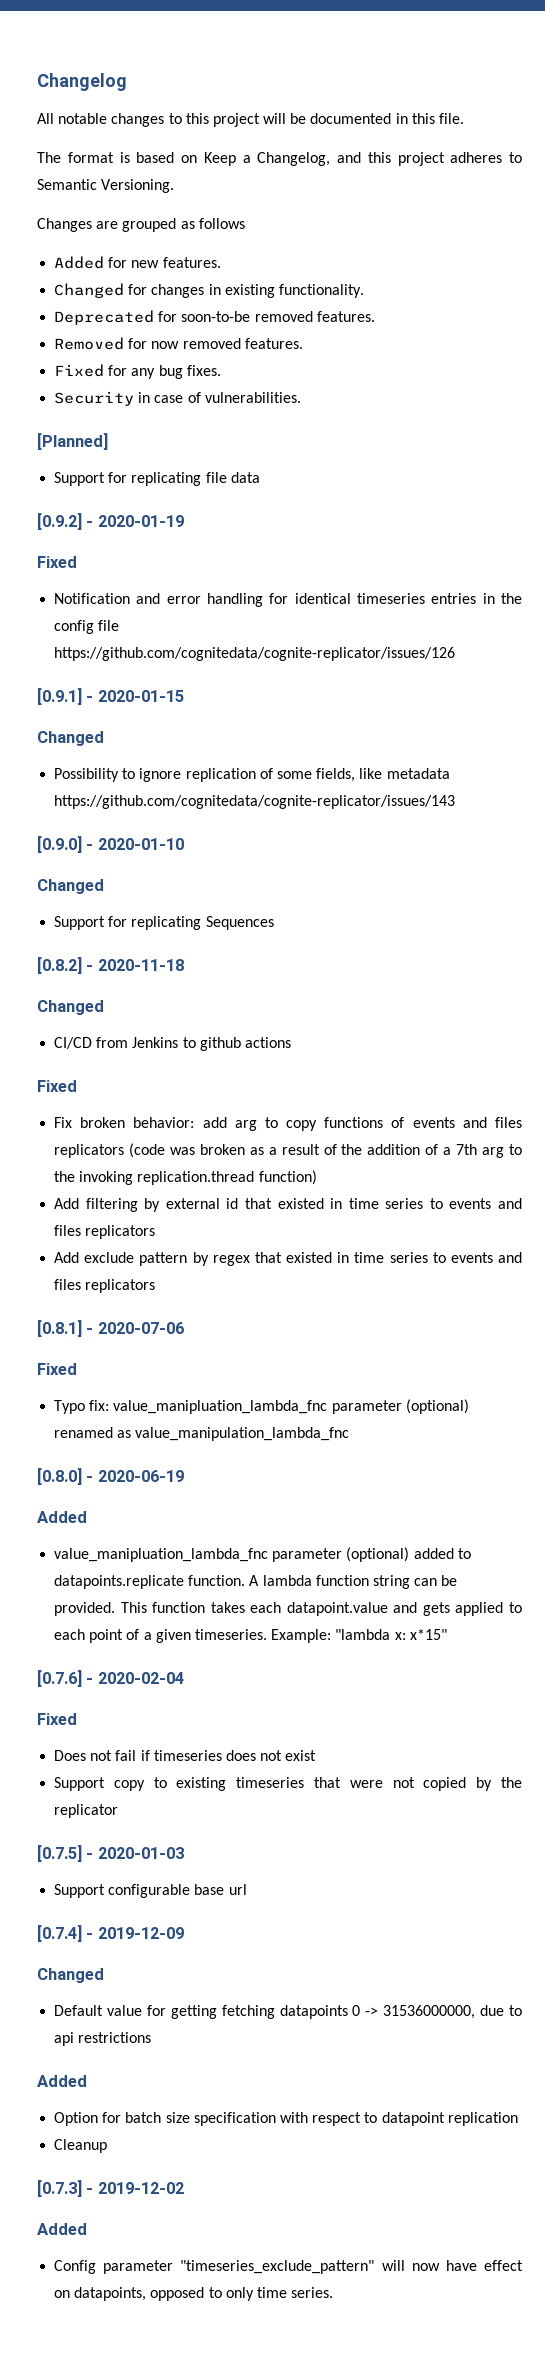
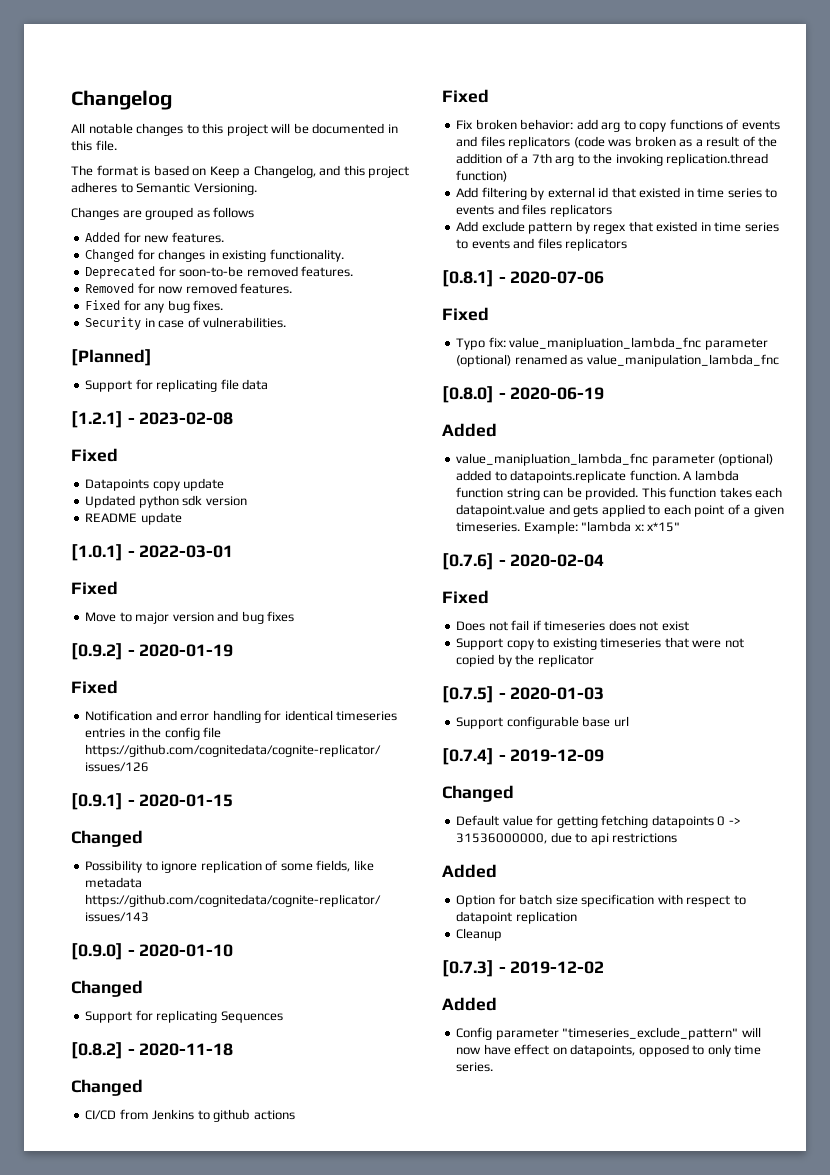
+ [1.2.1] - 2023-02-08
+ Fixed
+ Datapoints copy update
+ Updated python sdk version
+ README update
+ [1.0.1] - 2022-03-01
+ Fixed
+ Move to major version and bug fixes

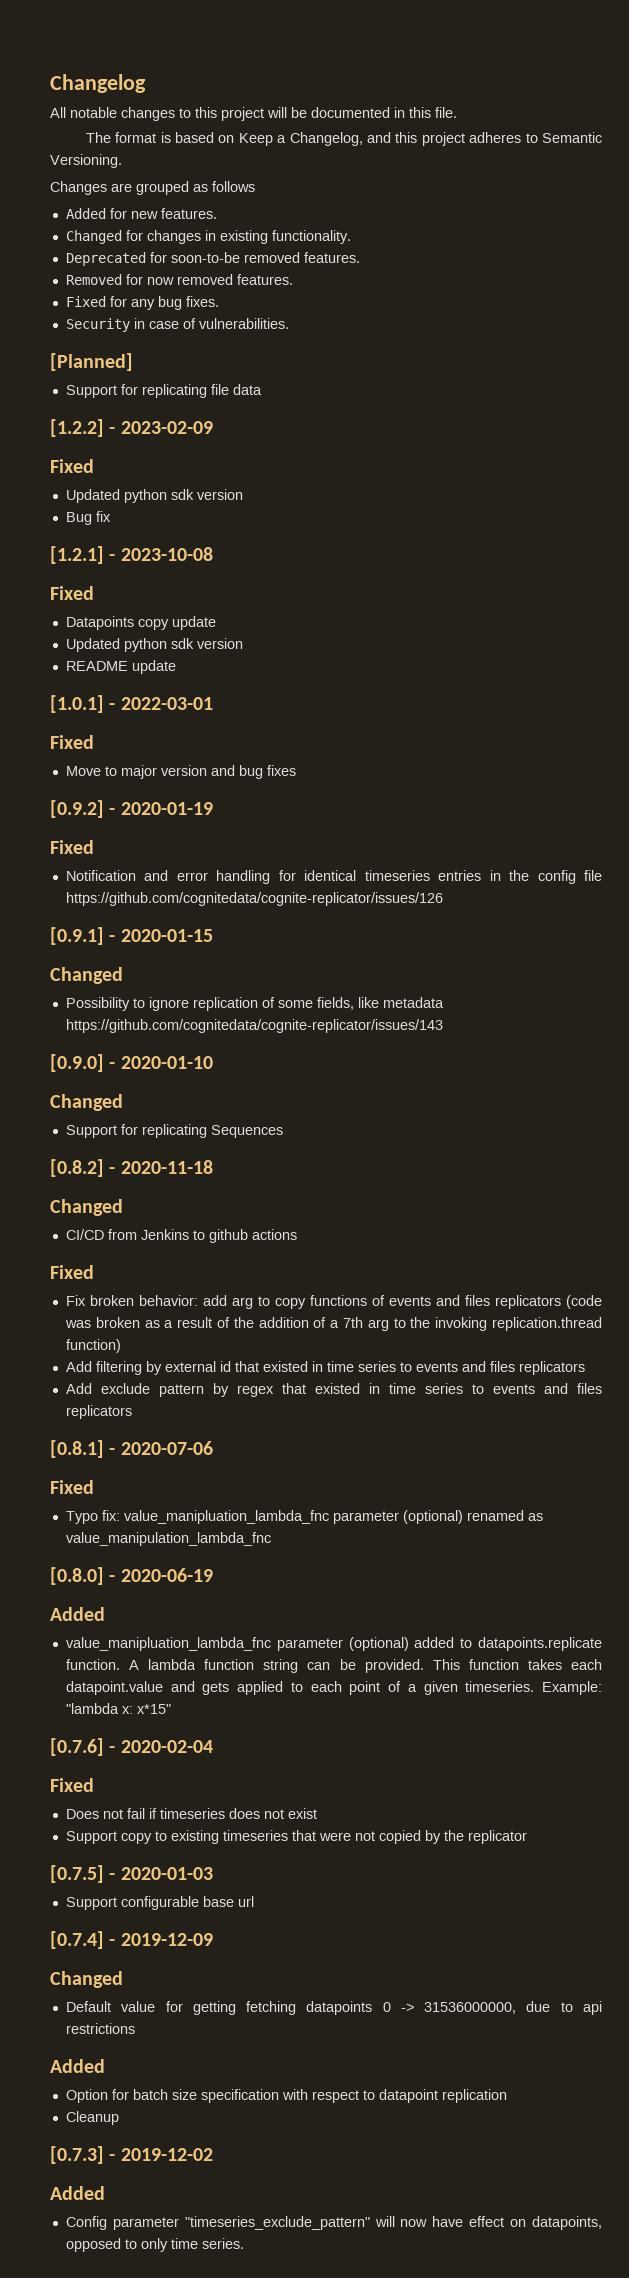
+ [1.2.2] - 2023-02-09
+ Fixed
+ Updated python sdk version
+ Bug fix
- [1.2.1] - 2023-02-08
+ [1.2.1] - 2023-10-08

